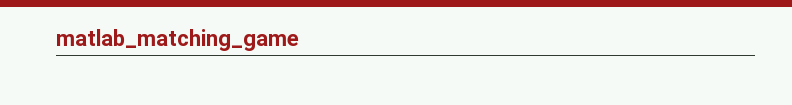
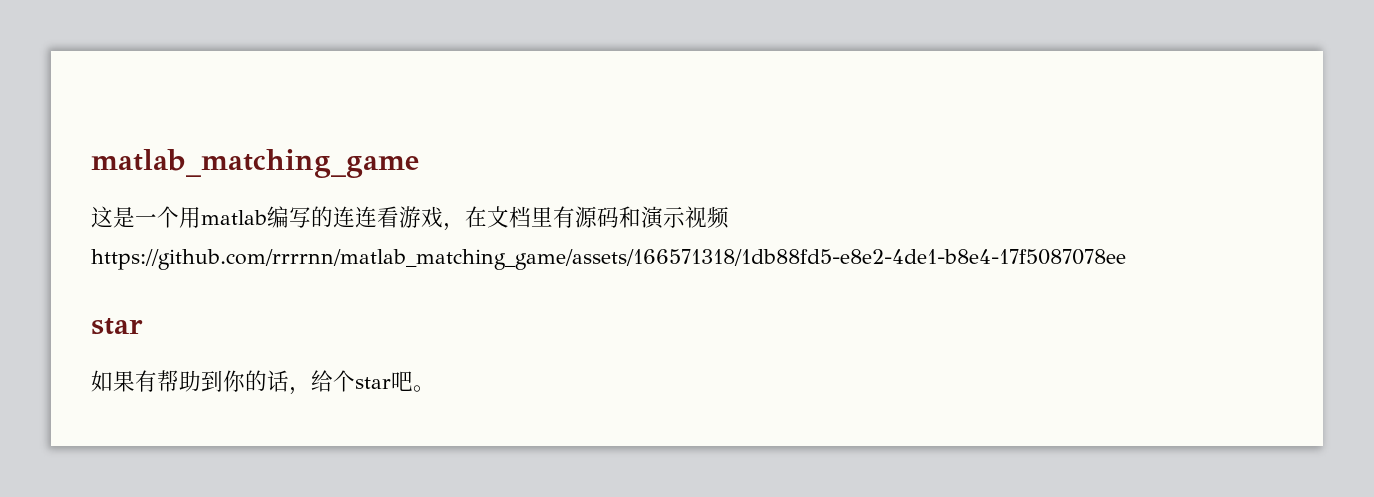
+ 这是一个用matlab编写的连连看游戏，在文档里有源码和演示视频https://github.com/rrrrnn/matlab_matching_game/assets/166571318/1db88fd5-e8e2-4de1-b8e4-17f5087078ee
+ star
+ 如果有帮助到你的话，给个star吧。

